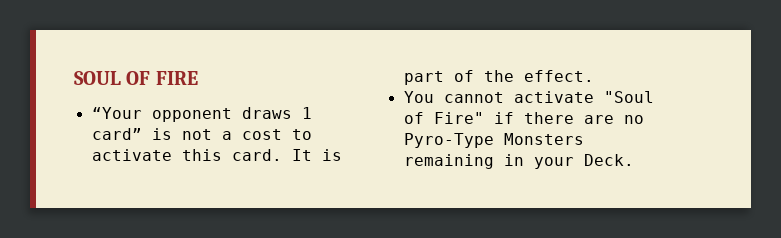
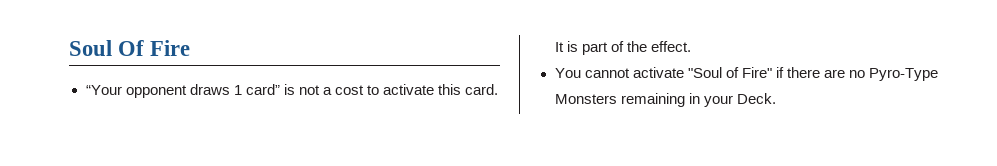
- SOUL OF FIRE
+ Soul Of Fire

